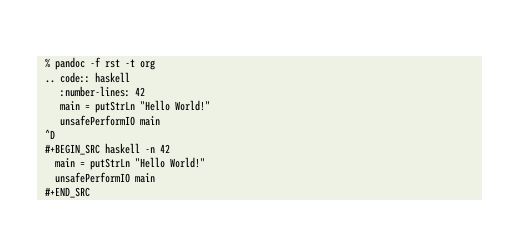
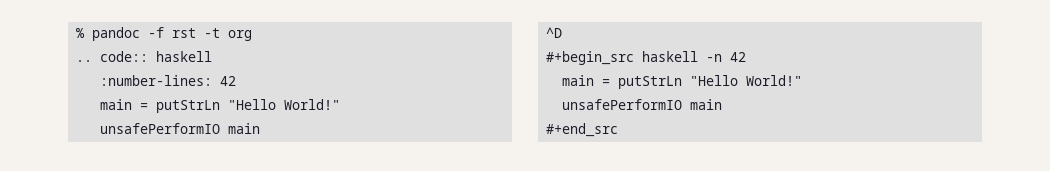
- #+BEGIN_SRC haskell -n 42
+ #+begin_src haskell -n 42
- #+END_SRC
+ #+end_src

